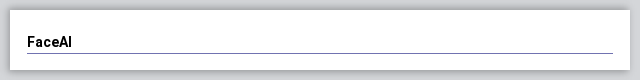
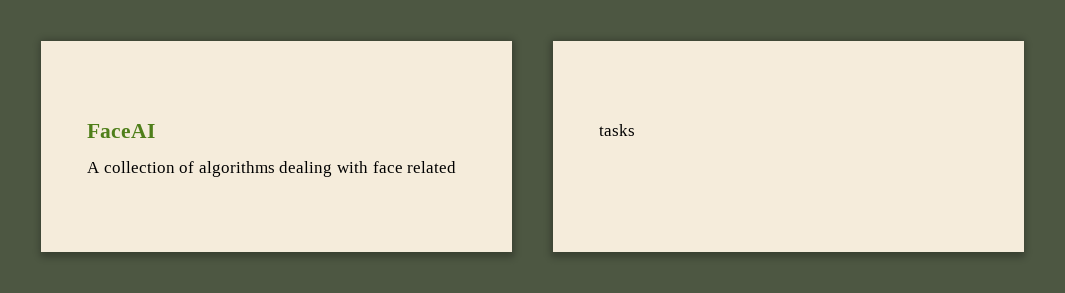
+ A collection of algorithms dealing with face related tasks

